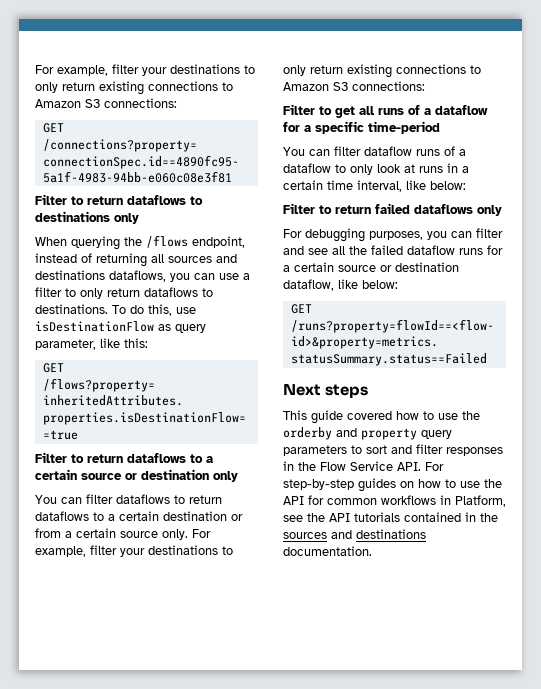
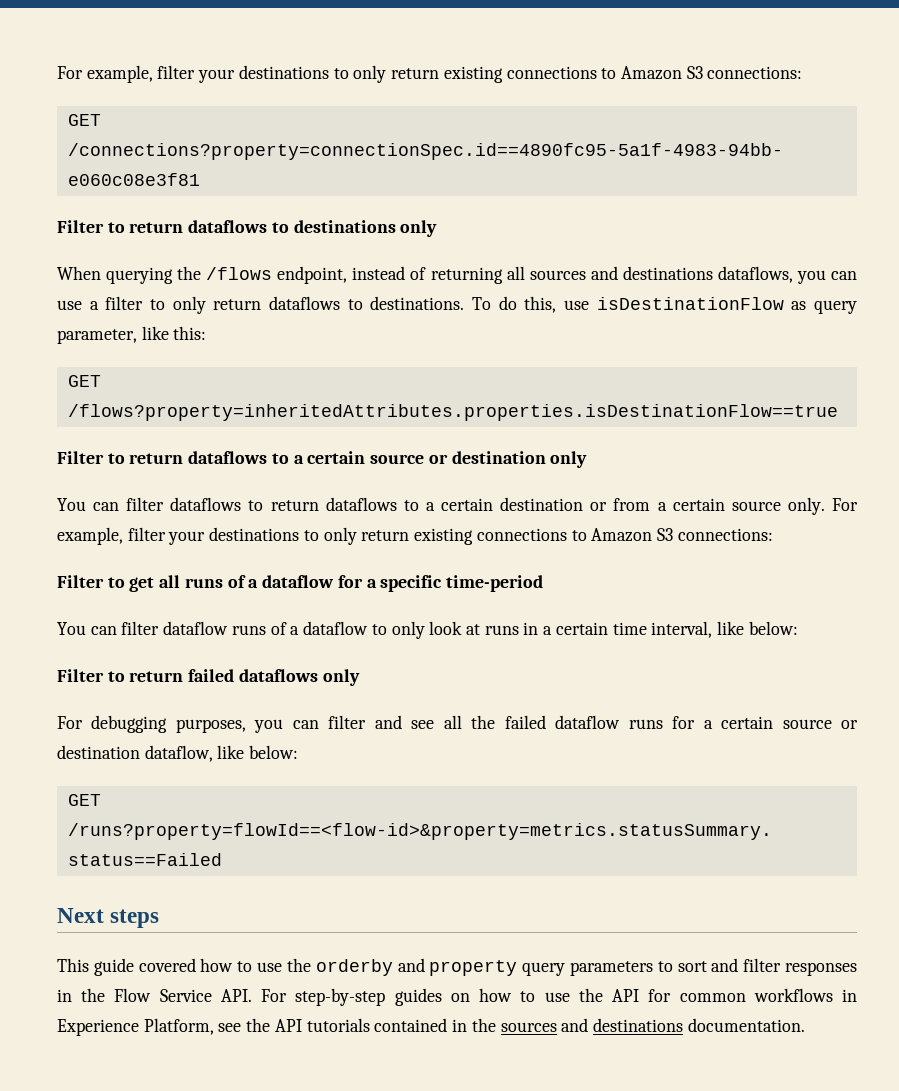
- This guide covered how to use the orderby and property query parameters to sort and filter responses in the Flow Service API. For step-by-step guides on how to use the API for common workflows in Platform, see the API tutorials contained in the sources and destinations documentation.
+ This guide covered how to use the orderby and property query parameters to sort and filter responses in the Flow Service API. For step-by-step guides on how to use the API for common workflows in Experience Platform, see the API tutorials contained in the sources and destinations documentation.

